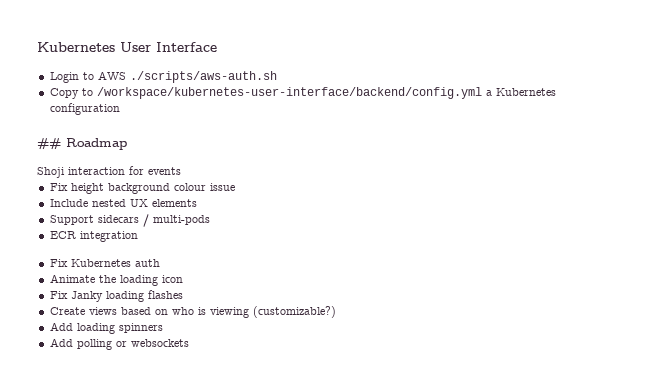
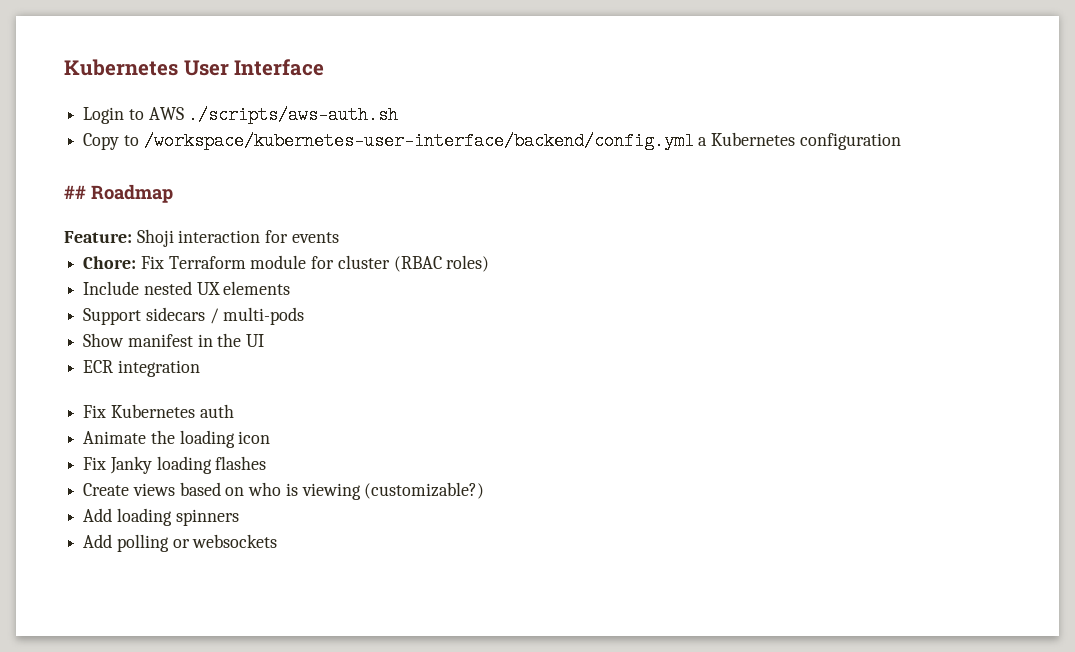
- Shoji interaction for events
+ Feature: Shoji interaction for events
- Fix height background colour issue
+ Chore: Fix Terraform module for cluster (RBAC roles)
+ Show manifest in the UI

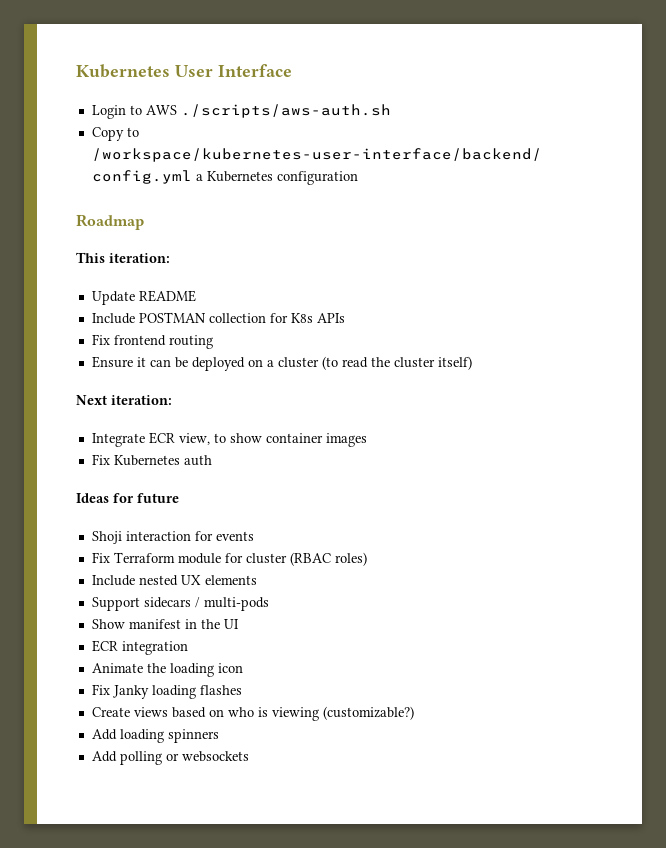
- ## Roadmap
+ Roadmap
- Feature: Shoji interaction for events
+ This iteration:
+ Update README
+ Include POSTMAN collection for K8s APIs
+ Fix frontend routing
+ Ensure it can be deployed on a cluster (to read the cluster itself)
+ Next iteration:
+ Integrate ECR view, to show container images
+ Fix Kubernetes auth
+ Ideas for future
+ Shoji interaction for events
- Chore: Fix Terraform module for cluster (RBAC roles)
+ Fix Terraform module for cluster (RBAC roles)
- Fix Kubernetes auth

